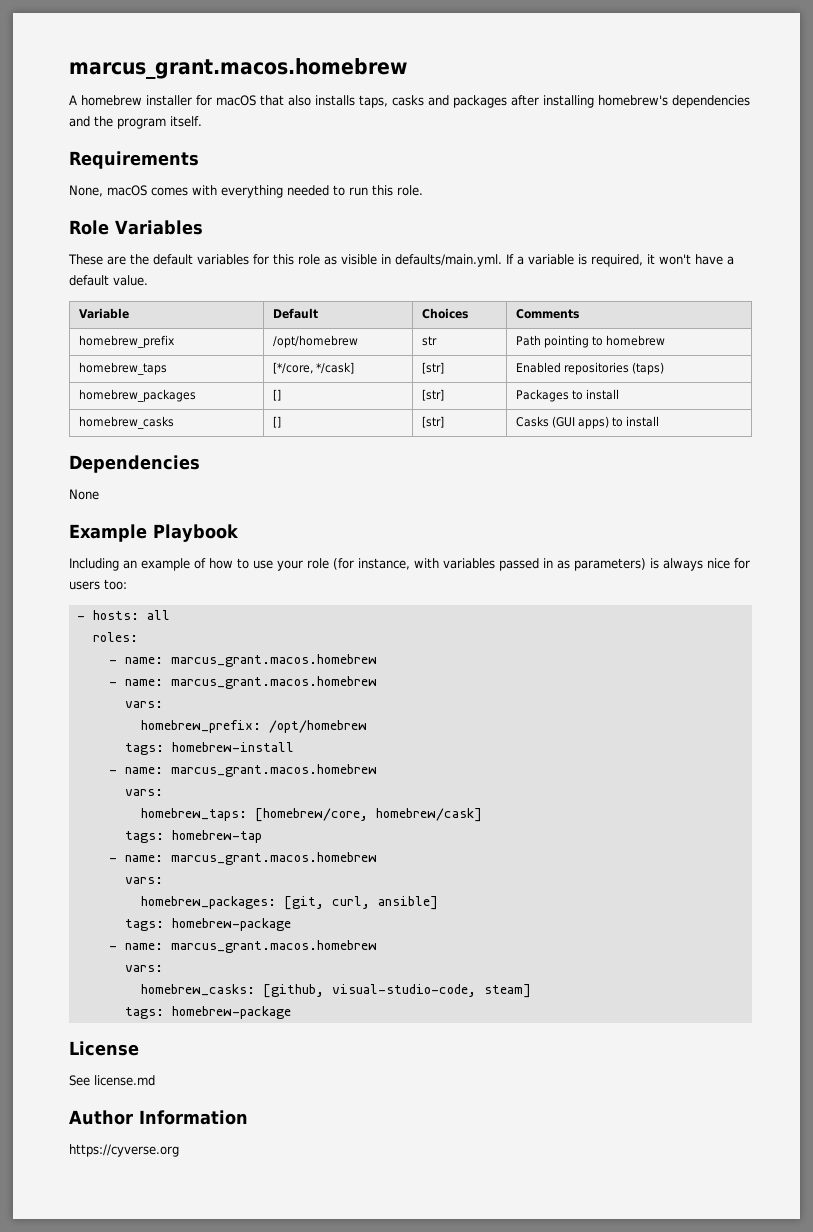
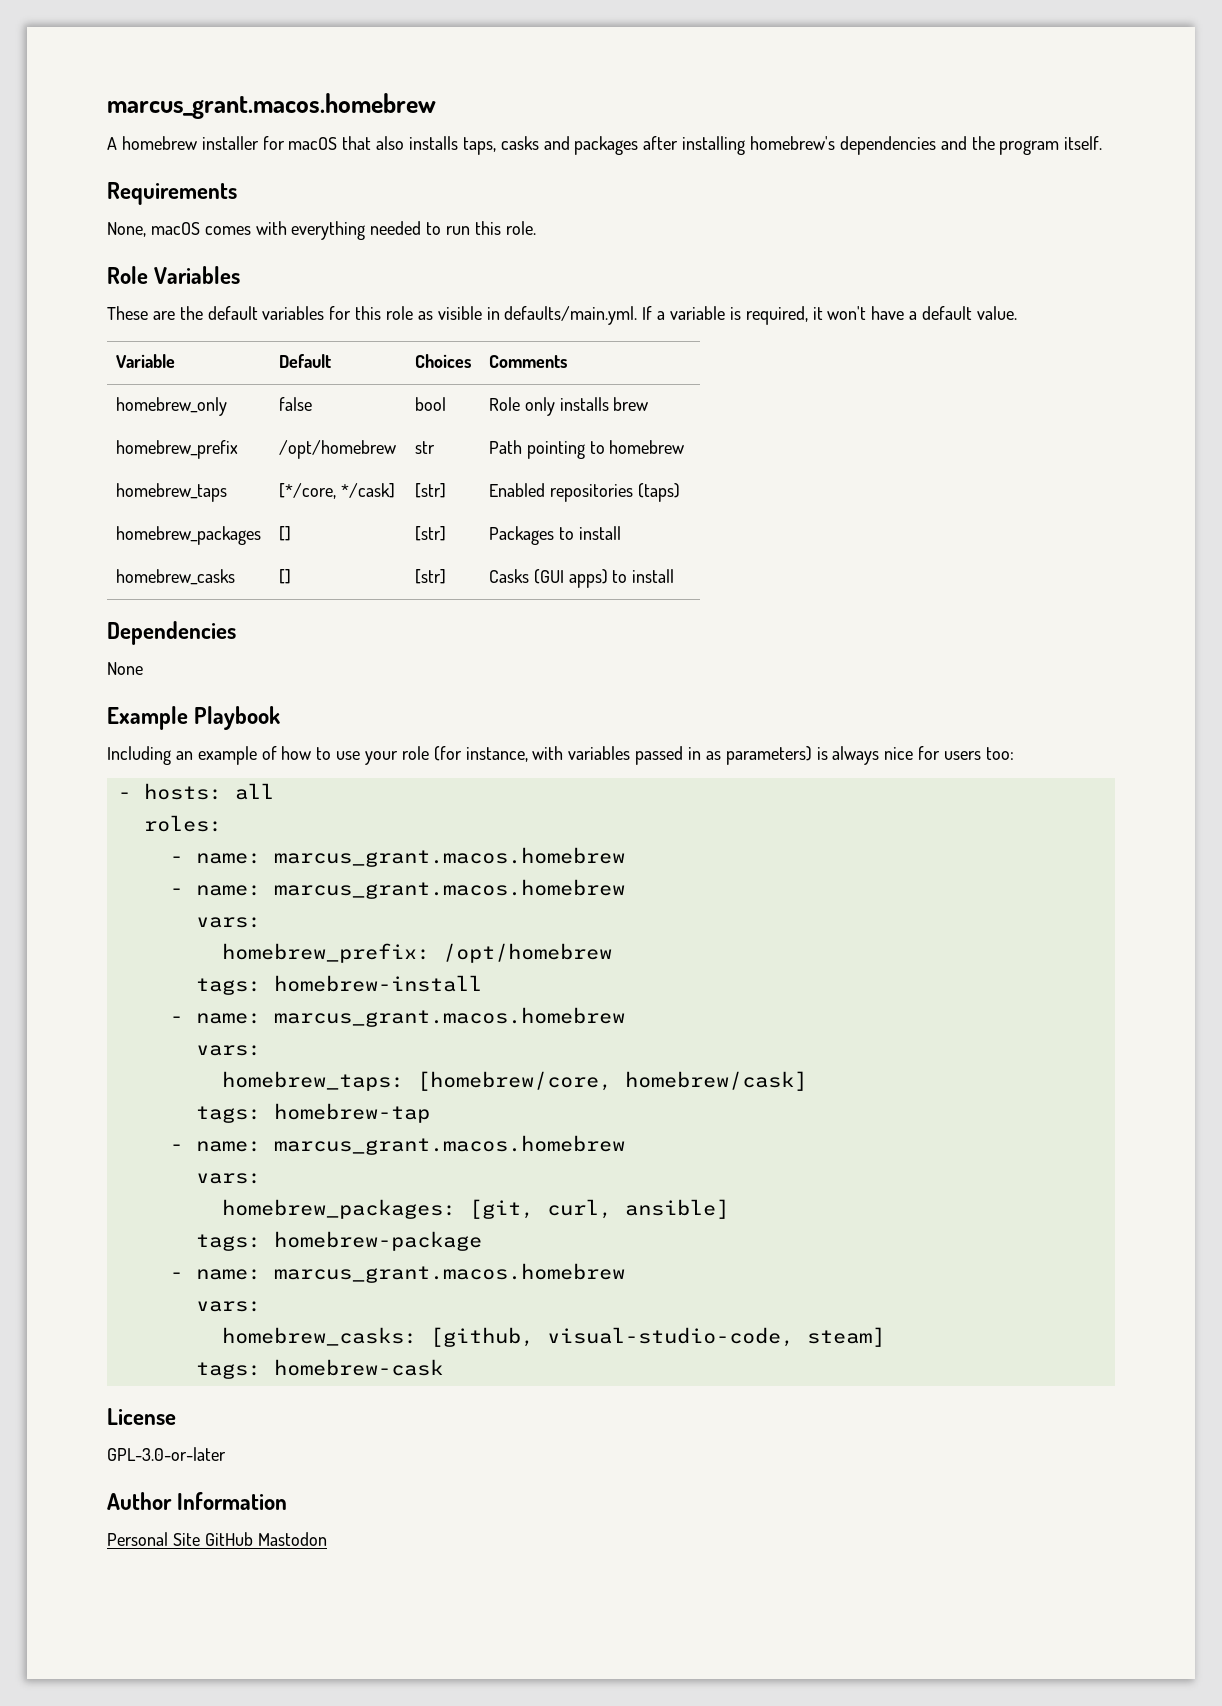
+ homebrew_only | false | bool | Role only installs brew
  homebrew_casks: [github, visual-studio-code, steam]
- tags: homebrew-package
+ tags: homebrew-cask
- See license.md
+ GPL-3.0-or-later
- https://cyverse.org
+ Personal Site GitHub Mastodon

